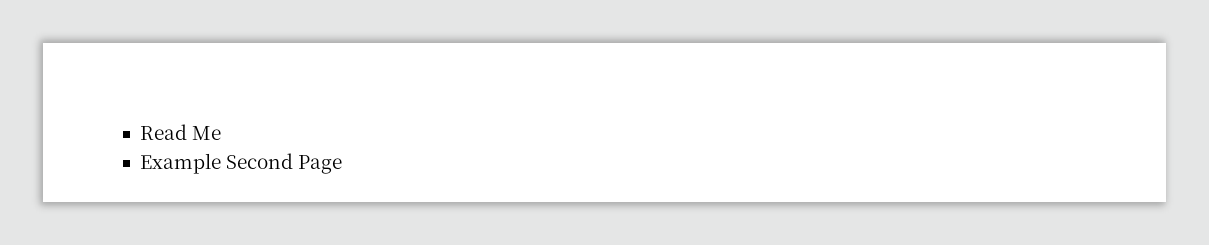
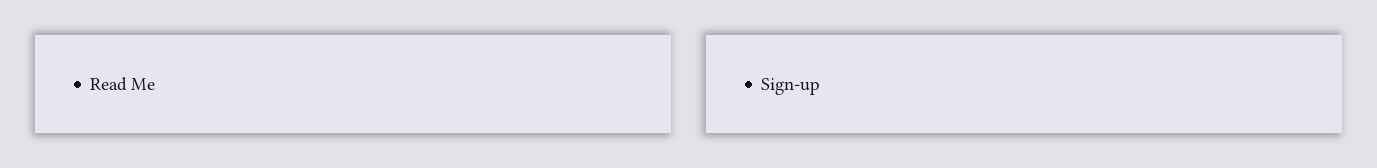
- Example Second Page
+ Sign-up

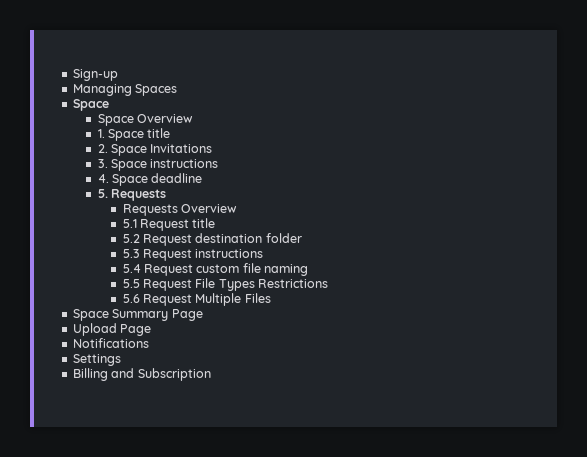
- Read Me
  Sign-up
+ Managing Spaces
+ Space
+ Space Overview
+ 1. Space title
+ 2. Space Invitations
+ 3. Space instructions
+ 4. Space deadline
+ 5. Requests
+ Requests Overview
+ 5.1 Request title
+ 5.2 Request destination folder
+ 5.3 Request instructions
+ 5.4 Request custom file naming
+ 5.5 Request File Types Restrictions
+ 5.6 Request Multiple Files
+ Space Summary Page
+ Upload Page
+ Notifications
+ Settings
+ Billing and Subscription

